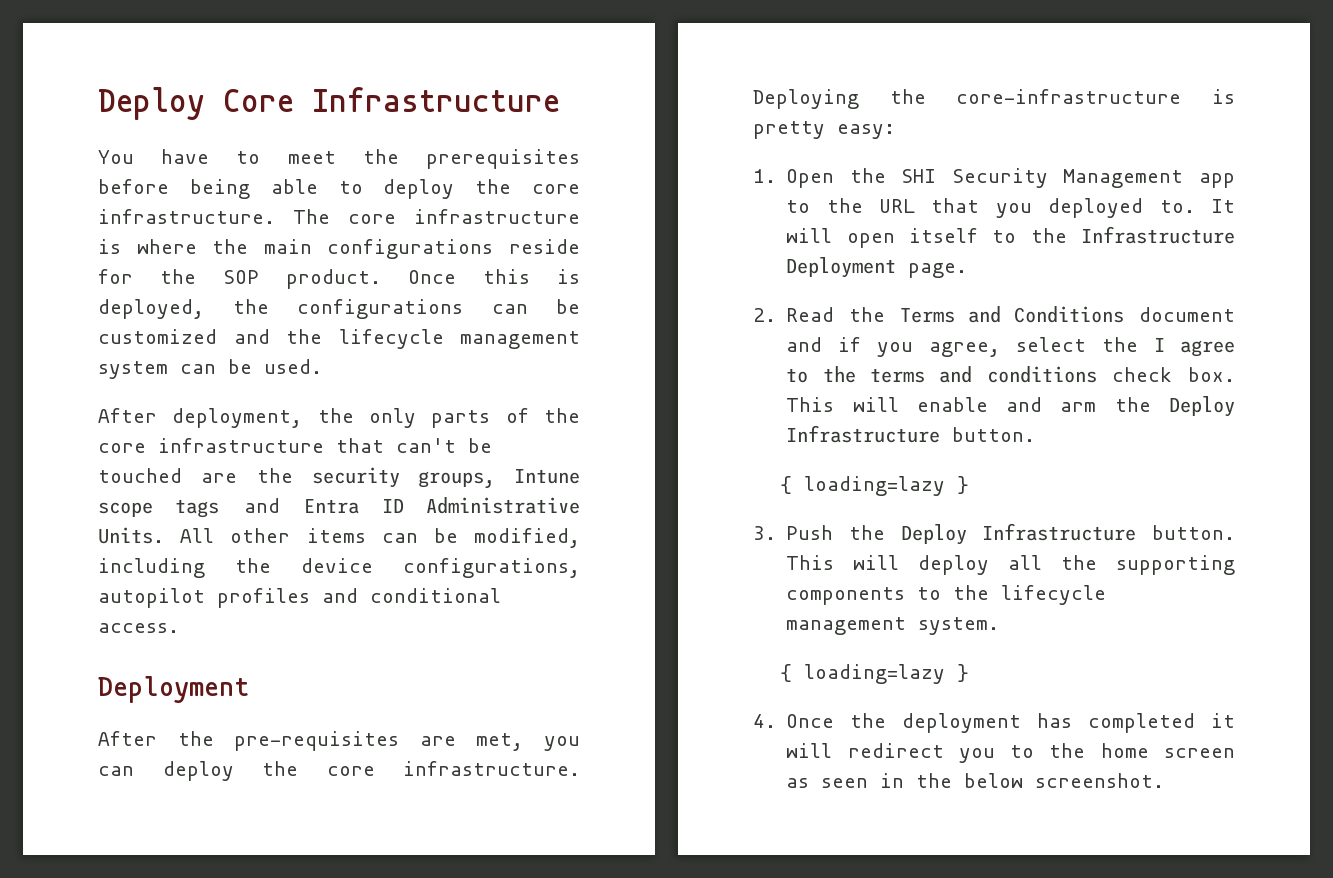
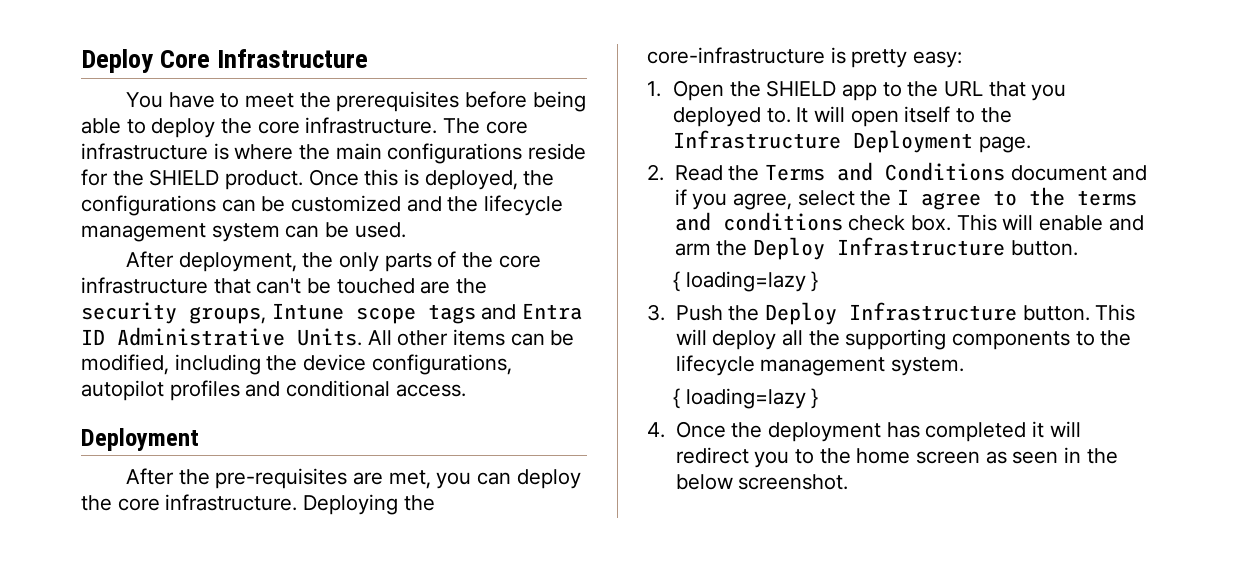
- The core infrastructure is where the main configurations reside for the SOP product.
+ The core infrastructure is where the main configurations reside for the SHIELD product.
- 1. Open the SHI Security Management app to the URL that you deployed to.
+ 1. Open the SHIELD app to the URL that you deployed to.

